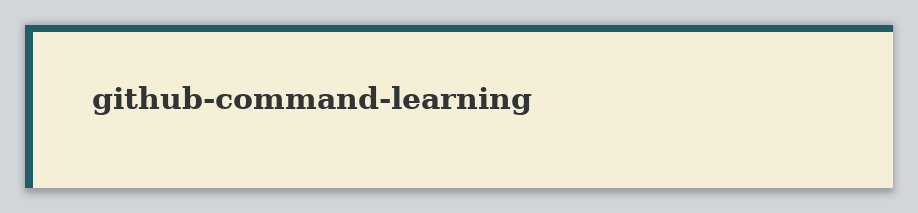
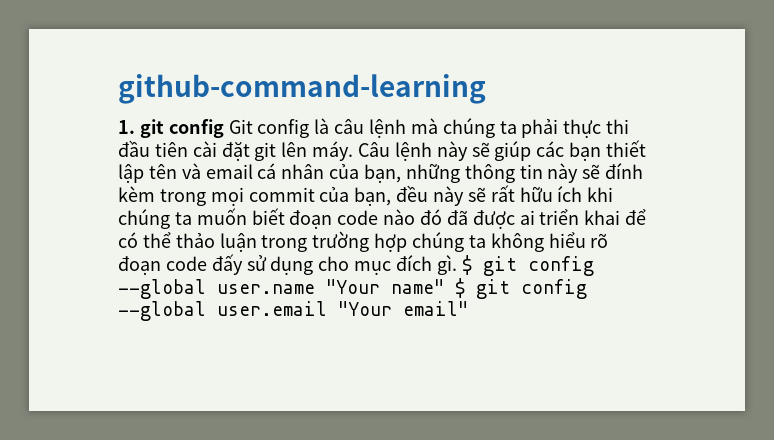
+ 1. git config Git config là câu lệnh mà chúng ta phải thực thi đầu tiên cài đặt git lên máy. Câu lệnh này sẽ giúp các bạn thiết lập tên và email cá nhân của bạn, những thông tin này sẽ đính kèm trong mọi commit của bạn, đều này sẽ rất hữu ích khi chúng ta muốn biết đoạn code nào đó đã được ai triển khai để có thể thảo luận trong trường hợp chúng ta không hiểu rõ đoạn code đấy sử dụng cho mục đích gì. $ git config --global user.name "Your name" $ git config --global user.email "Your email"

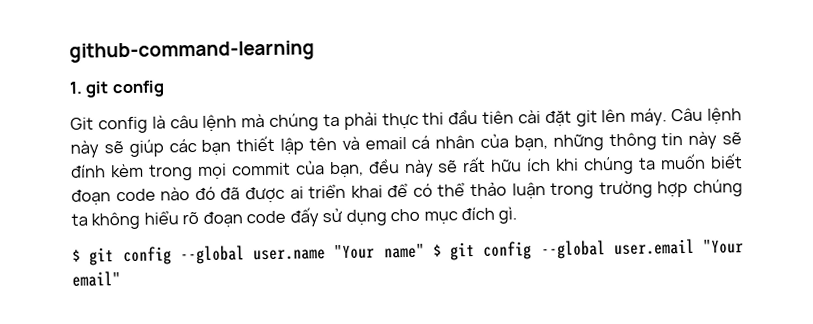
- 1. git config Git config là câu lệnh mà chúng ta phải thực thi đầu tiên cài đặt git lên máy.
+ 1. git config
+ Git config là câu lệnh mà chúng ta phải thực thi đầu tiên cài đặt git lên máy.
- Câu lệnh này sẽ giúp các bạn thiết lập tên và email cá nhân của bạn, những thông tin này sẽ đính kèm trong mọi commit của bạn, đều này sẽ rất hữu ích khi chúng ta muốn biết đoạn code nào đó đã được ai triển khai để có thể thảo luận trong trường hợp chúng ta không hiểu rõ đoạn code đấy sử dụng cho mục đích gì. $ git config --global user.name "Your name" $ git config --global user.email "Your email"
+ Câu lệnh này sẽ giúp các bạn thiết lập tên và email cá nhân của bạn, những thông tin này sẽ đính kèm trong mọi commit của bạn, đều này sẽ rất hữu ích khi chúng ta muốn biết đoạn code nào đó đã được ai triển khai để có thể thảo luận trong trường hợp chúng ta không hiểu rõ đoạn code đấy sử dụng cho mục đích gì.
+ $ git config --global user.name "Your name" $ git config --global user.email "Your email"

